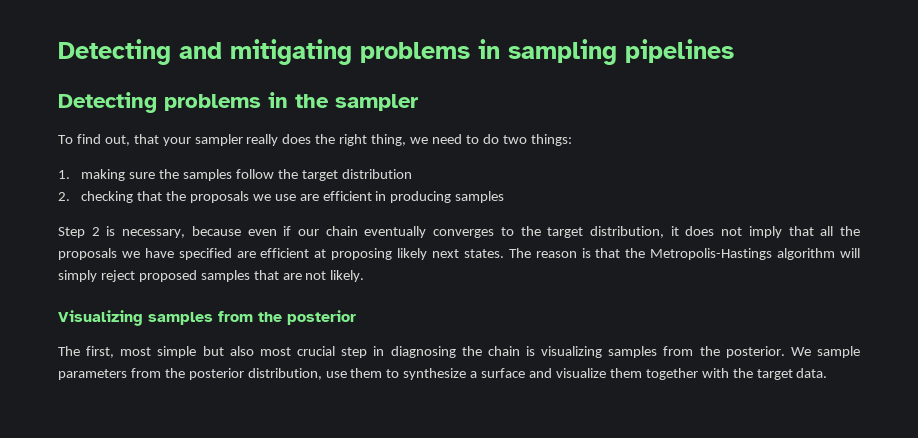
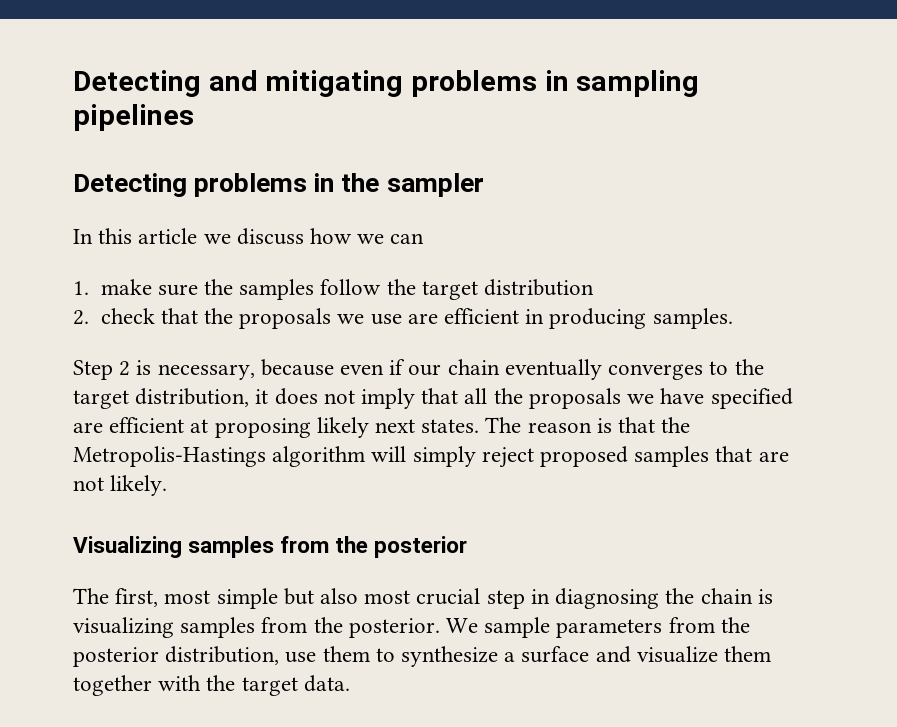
- To find out, that your sampler really does the right thing, we need to do two things:
+ In this article we discuss how we can
- 1. making sure the samples follow the target distribution
+ 1. make sure the samples follow the target distribution
- 2. checking that the proposals we use are efficient in producing samples
+ 2. check that the proposals we use are efficient in producing samples.

